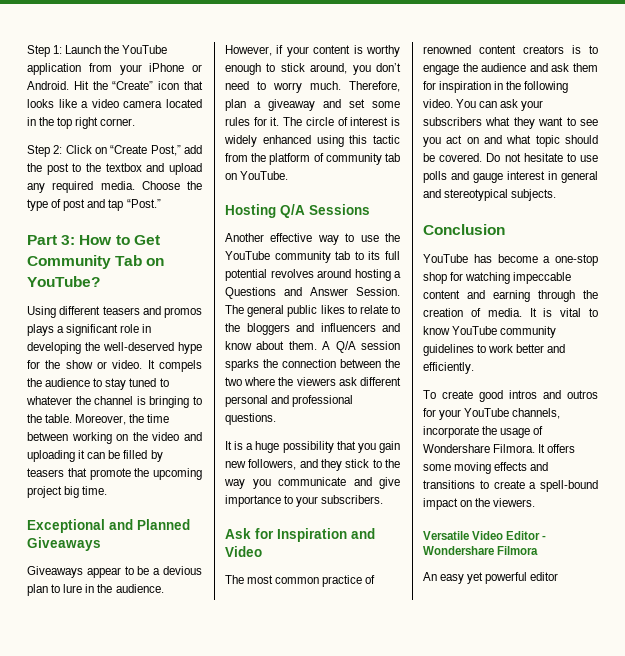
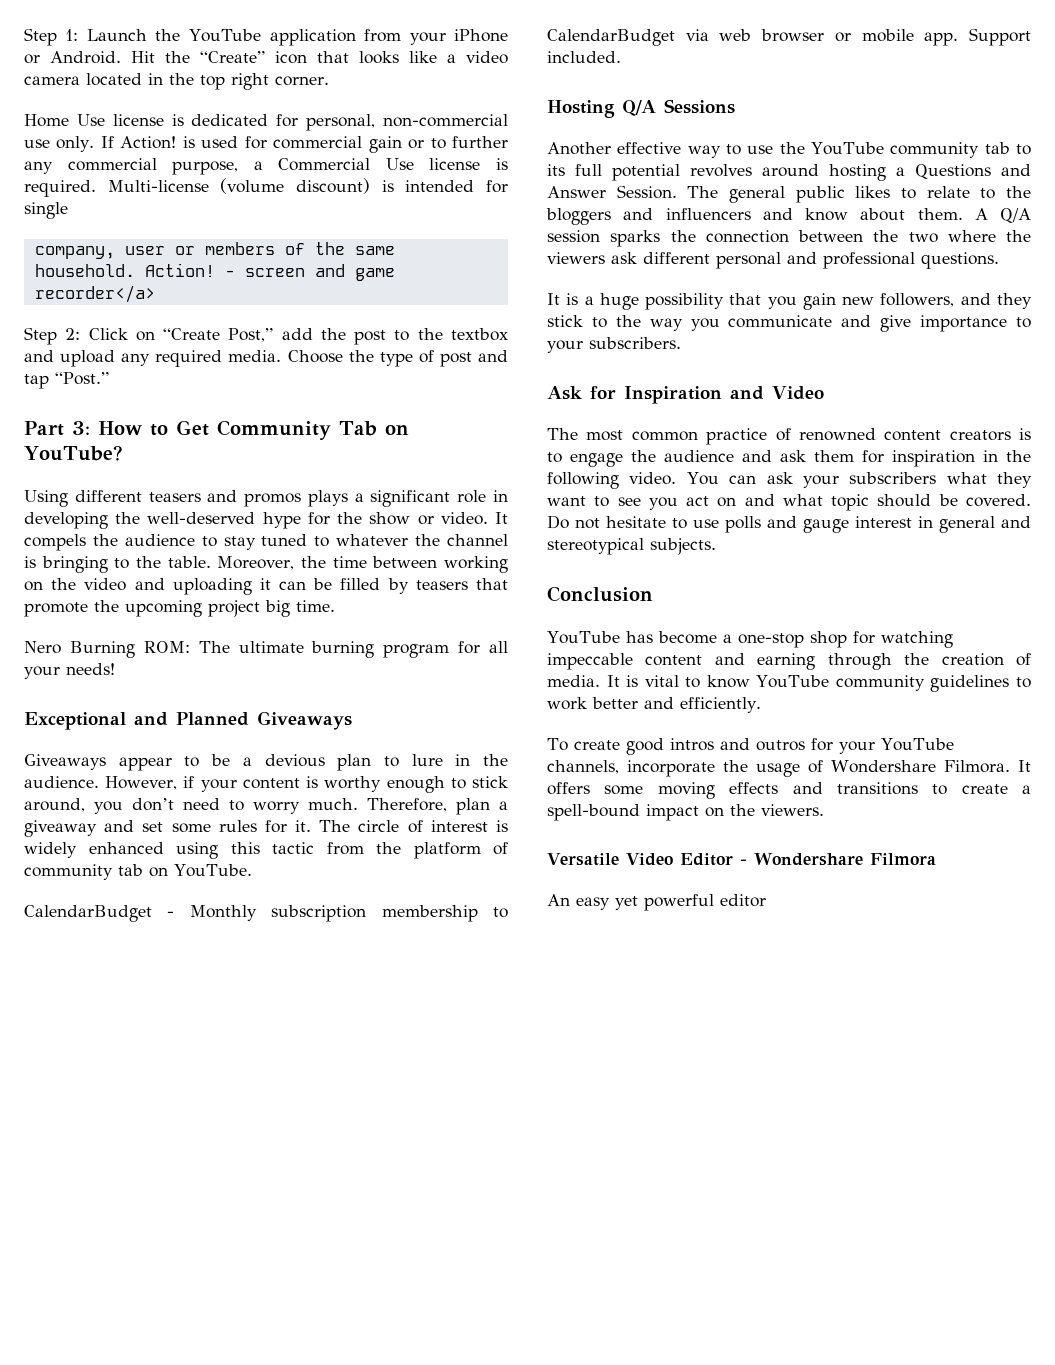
+ Home Use license is dedicated for personal, non-commercial use only. If Action! is used for commercial gain or to further any commercial purpose, a Commercial Use license is required. Multi-license (volume discount) is intended for single
+ company, user or members of the same household. Action! - screen and game recorder</a>
+ Nero Burning ROM: The ultimate burning program for all your needs!
+ CalendarBudget - Monthly subscription membership to CalendarBudget via web browser or mobile app. Support included.

